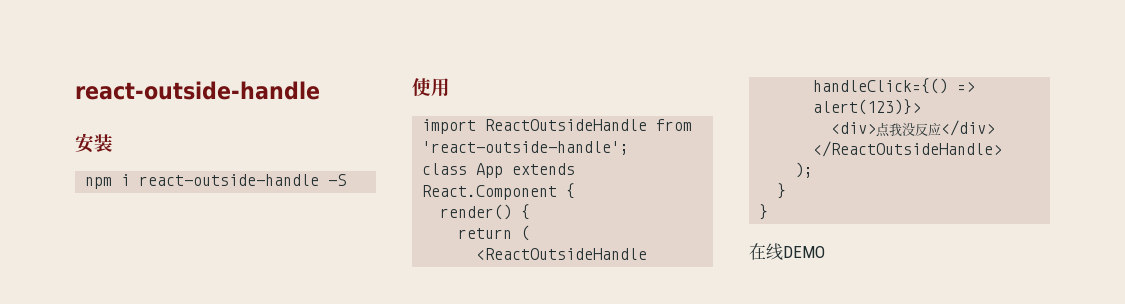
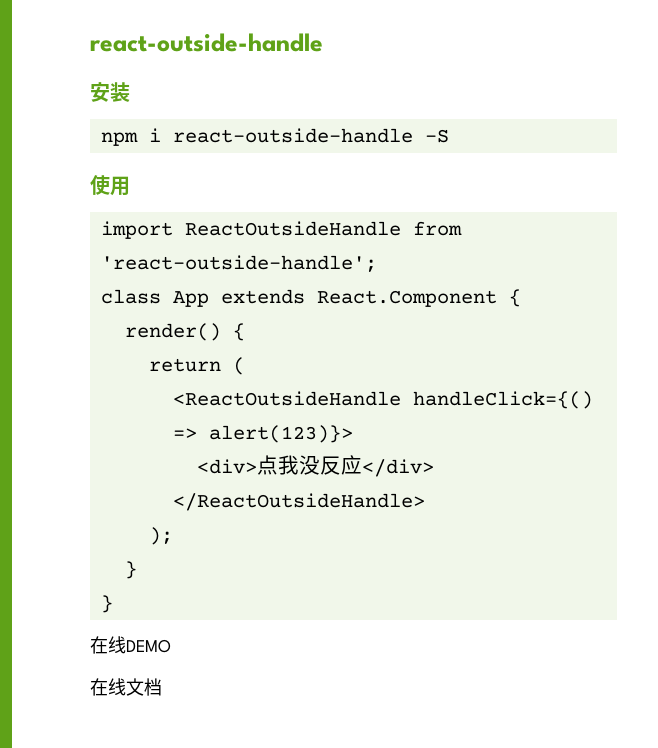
+ 在线文档

